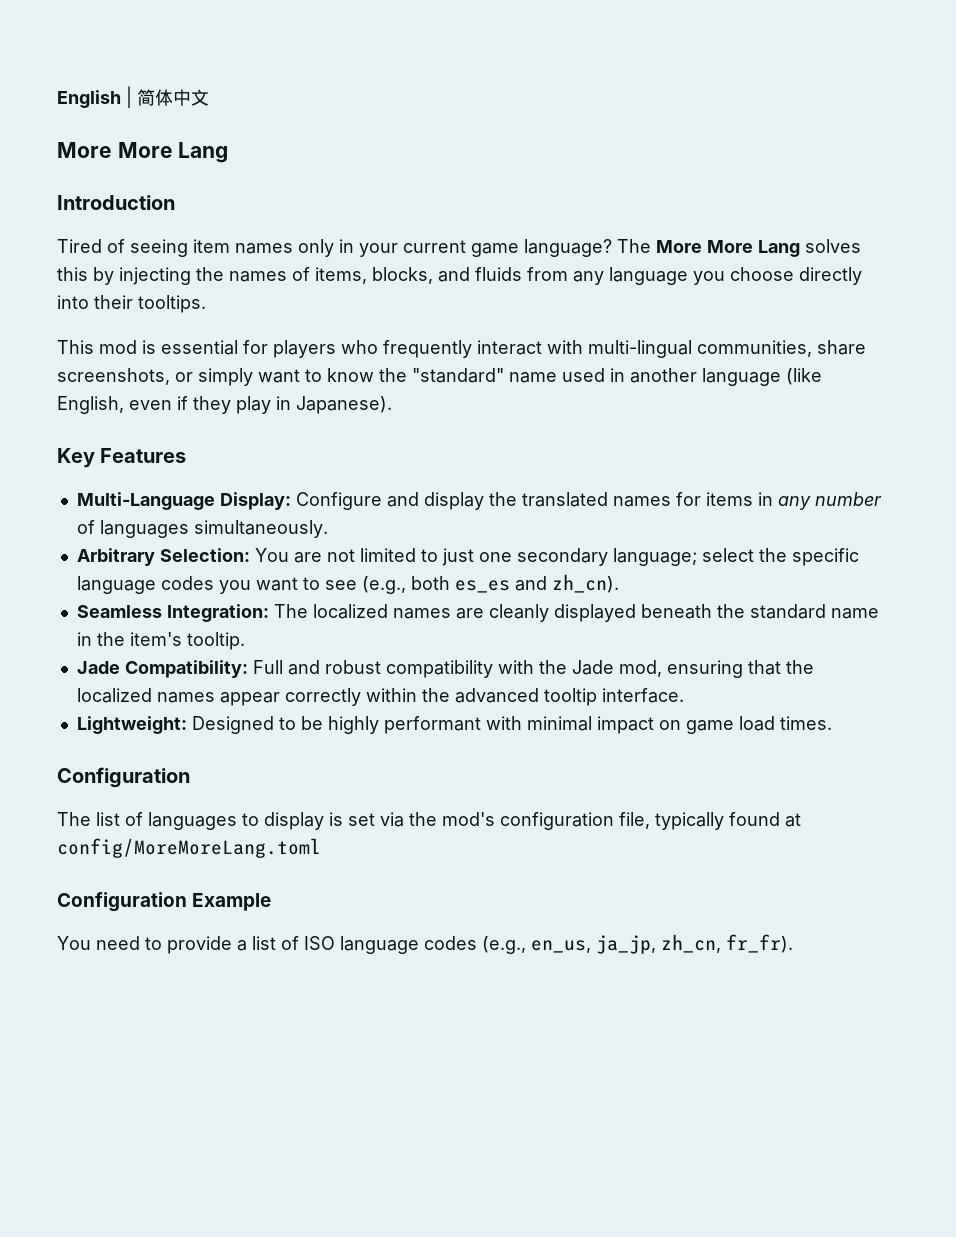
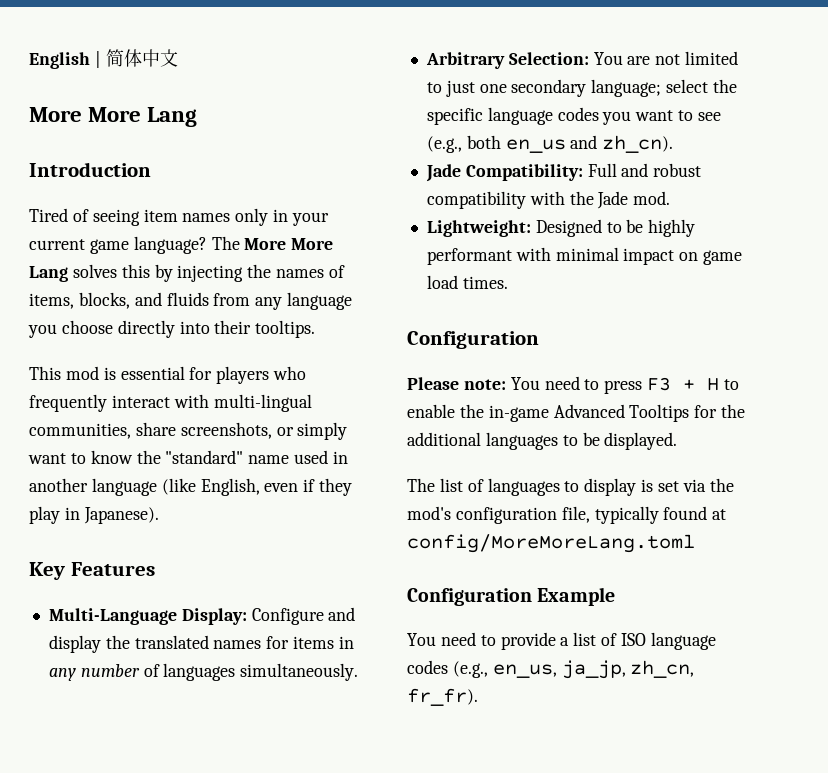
- Arbitrary Selection: You are not limited to just one secondary language; select the specific language codes you want to see (e.g., both es_es and zh_cn).
+ Arbitrary Selection: You are not limited to just one secondary language; select the specific language codes you want to see (e.g., both en_us and zh_cn).
- Seamless Integration: The localized names are cleanly displayed beneath the standard name in the item's tooltip.
- Jade Compatibility: Full and robust compatibility with the Jade mod, ensuring that the localized names appear correctly within the advanced tooltip interface.
+ Jade Compatibility: Full and robust compatibility with the Jade mod.
+ Please note: You need to press F3 + H to enable the in-game Advanced Tooltips for the additional languages to be displayed.

